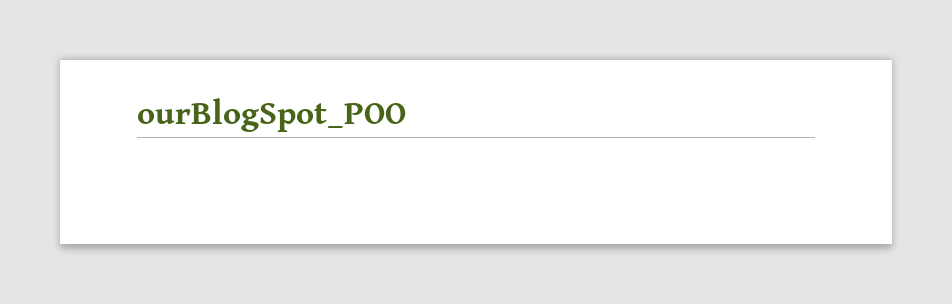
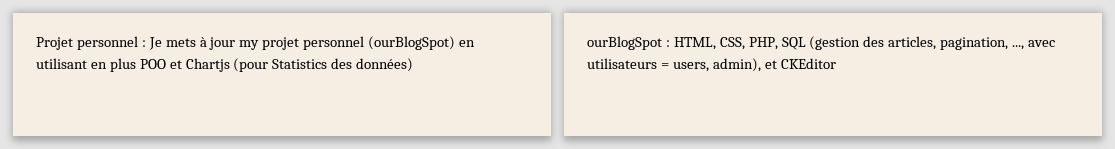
- ourBlogSpot_POO
+ Projet personnel : Je mets à jour my projet personnel (ourBlogSpot) en utilisant en plus POO et Chartjs (pour Statistics des données)
+ ourBlogSpot : HTML, CSS, PHP, SQL (gestion des articles, pagination, ..., avec utilisateurs = users, admin), et CKEditor

